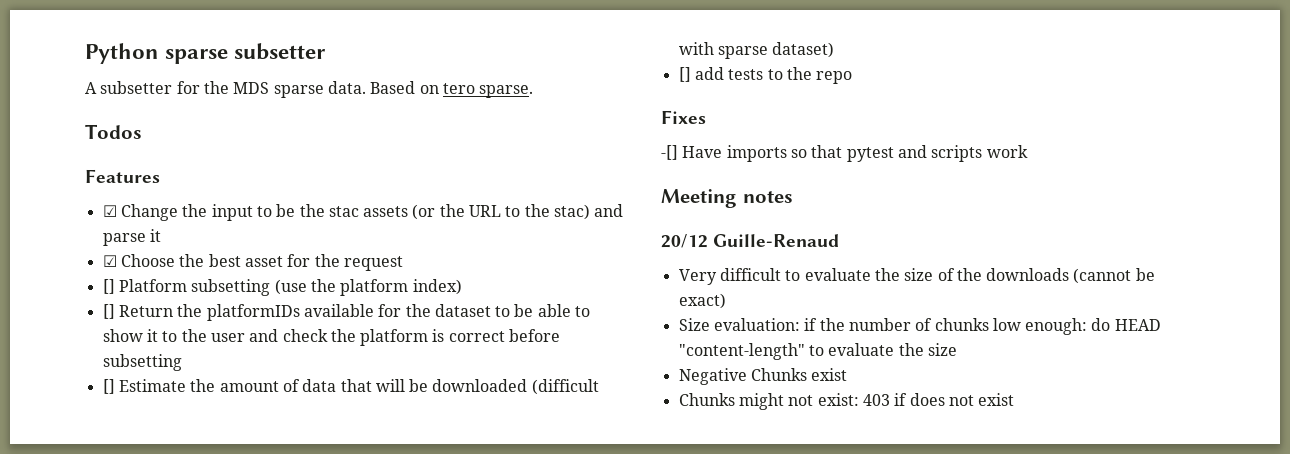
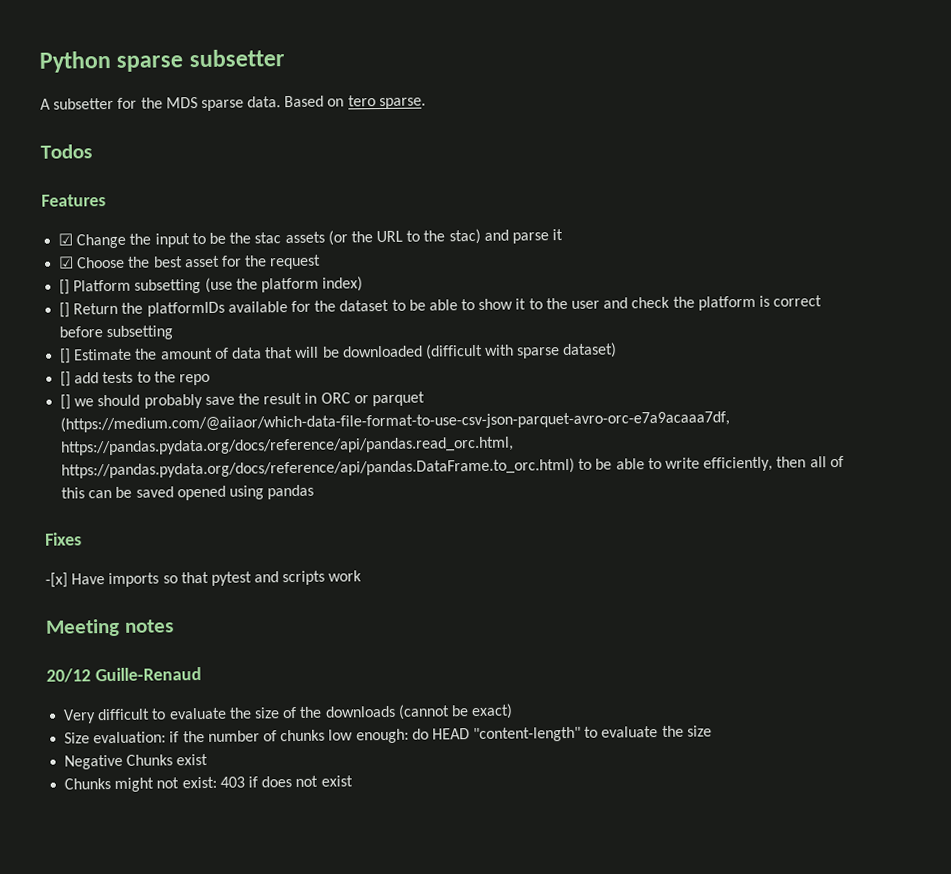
+ [] we should probably save the result in ORC or parquet (https://medium.com/@aiiaor/which-data-file-format-to-use-csv-json-parquet-avro-orc-e7a9acaaa7df, https://pandas.pydata.org/docs/reference/api/pandas.read_orc.html, https://pandas.pydata.org/docs/reference/api/pandas.DataFrame.to_orc.html) to be able to write efficiently, then all of this can be saved opened using pandas
- -[] Have imports so that pytest and scripts work
+ -[x] Have imports so that pytest and scripts work

